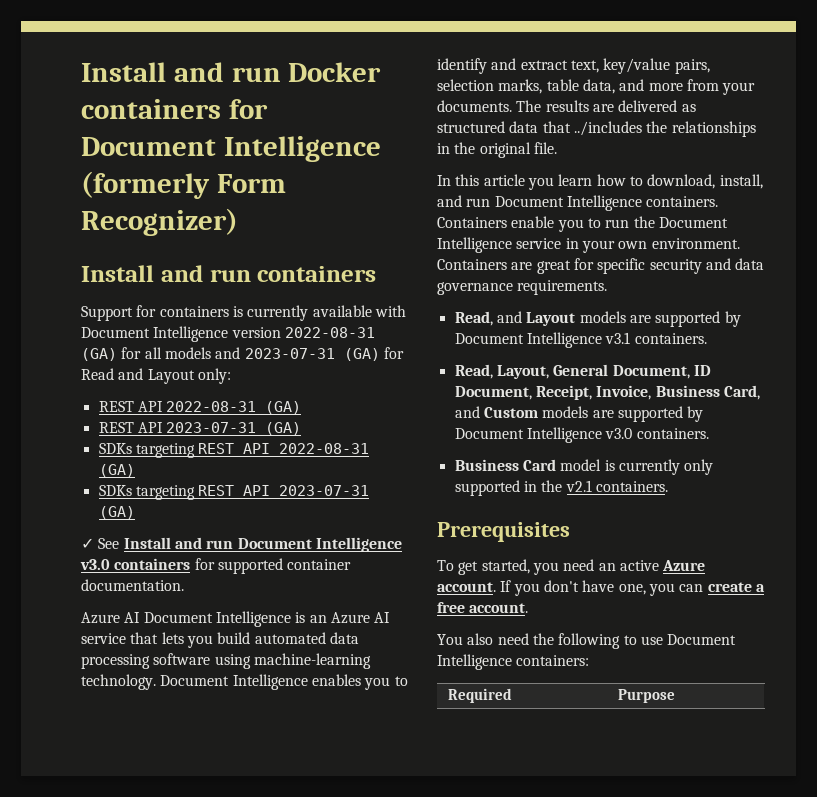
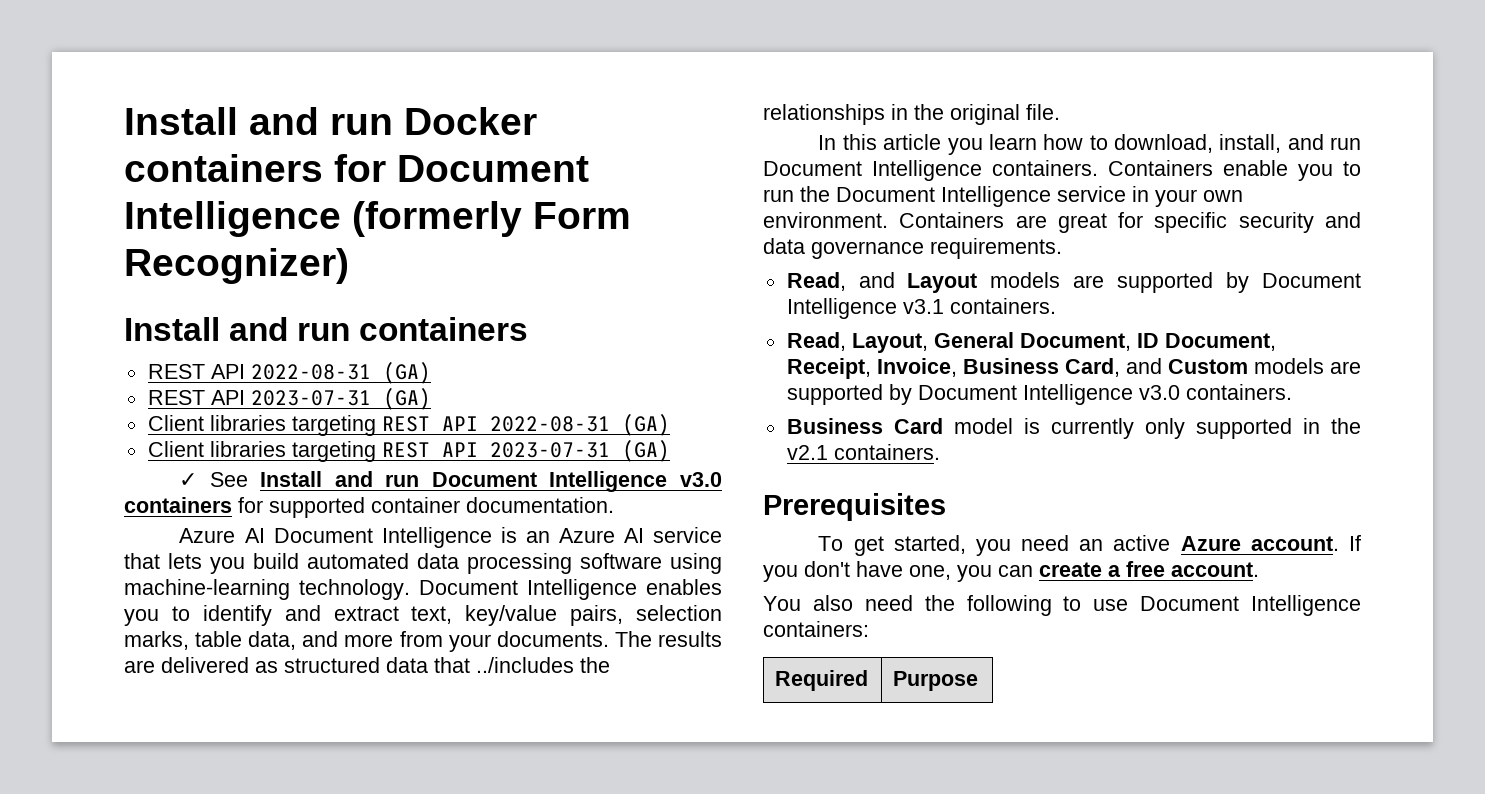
- Support for containers is currently available with Document Intelligence version 2022-08-31 (GA) for all models and 2023-07-31 (GA) for Read and Layout only:
- SDKs targeting REST API 2022-08-31 (GA)
+ Client libraries targeting REST API 2022-08-31 (GA)
- SDKs targeting REST API 2023-07-31 (GA)
+ Client libraries targeting REST API 2023-07-31 (GA)

